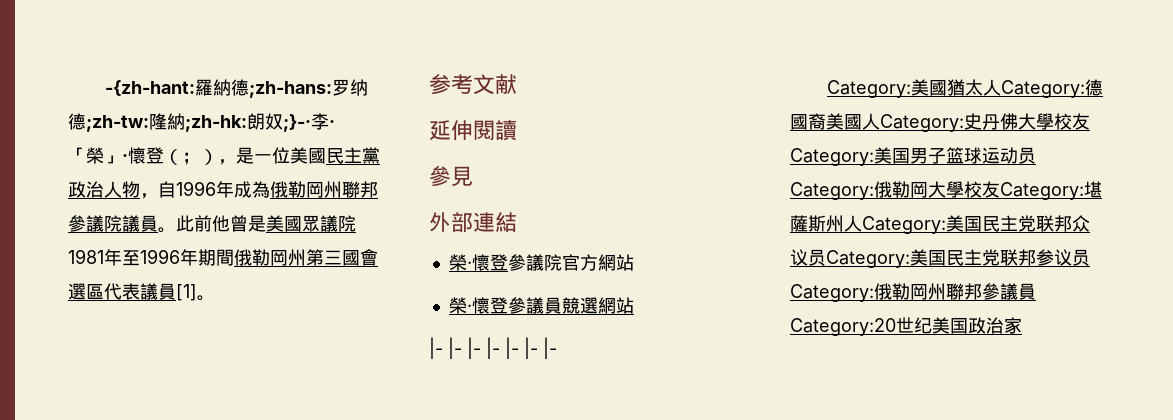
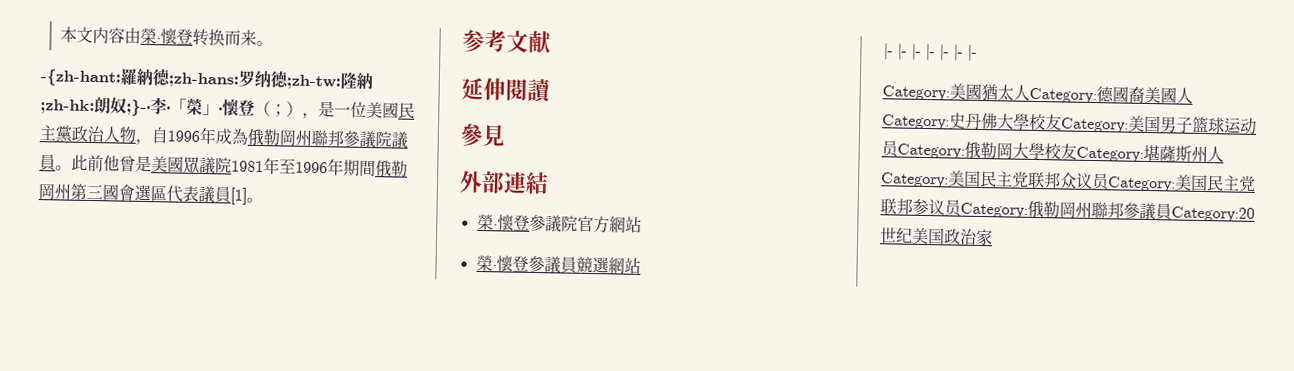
+ 本文内容由榮·懷登转换而来。

